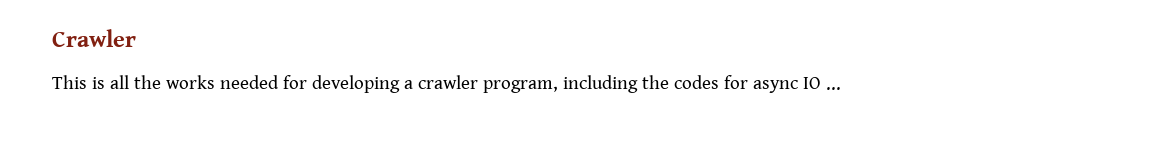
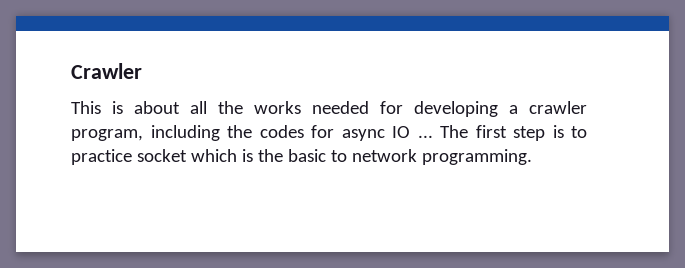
- This is all the works needed for developing a crawler program, including the codes for async IO ...
+ This is about all the works needed for developing a crawler program, including the codes for async IO ...
+ The first step is to practice socket which is the basic to network programming.

